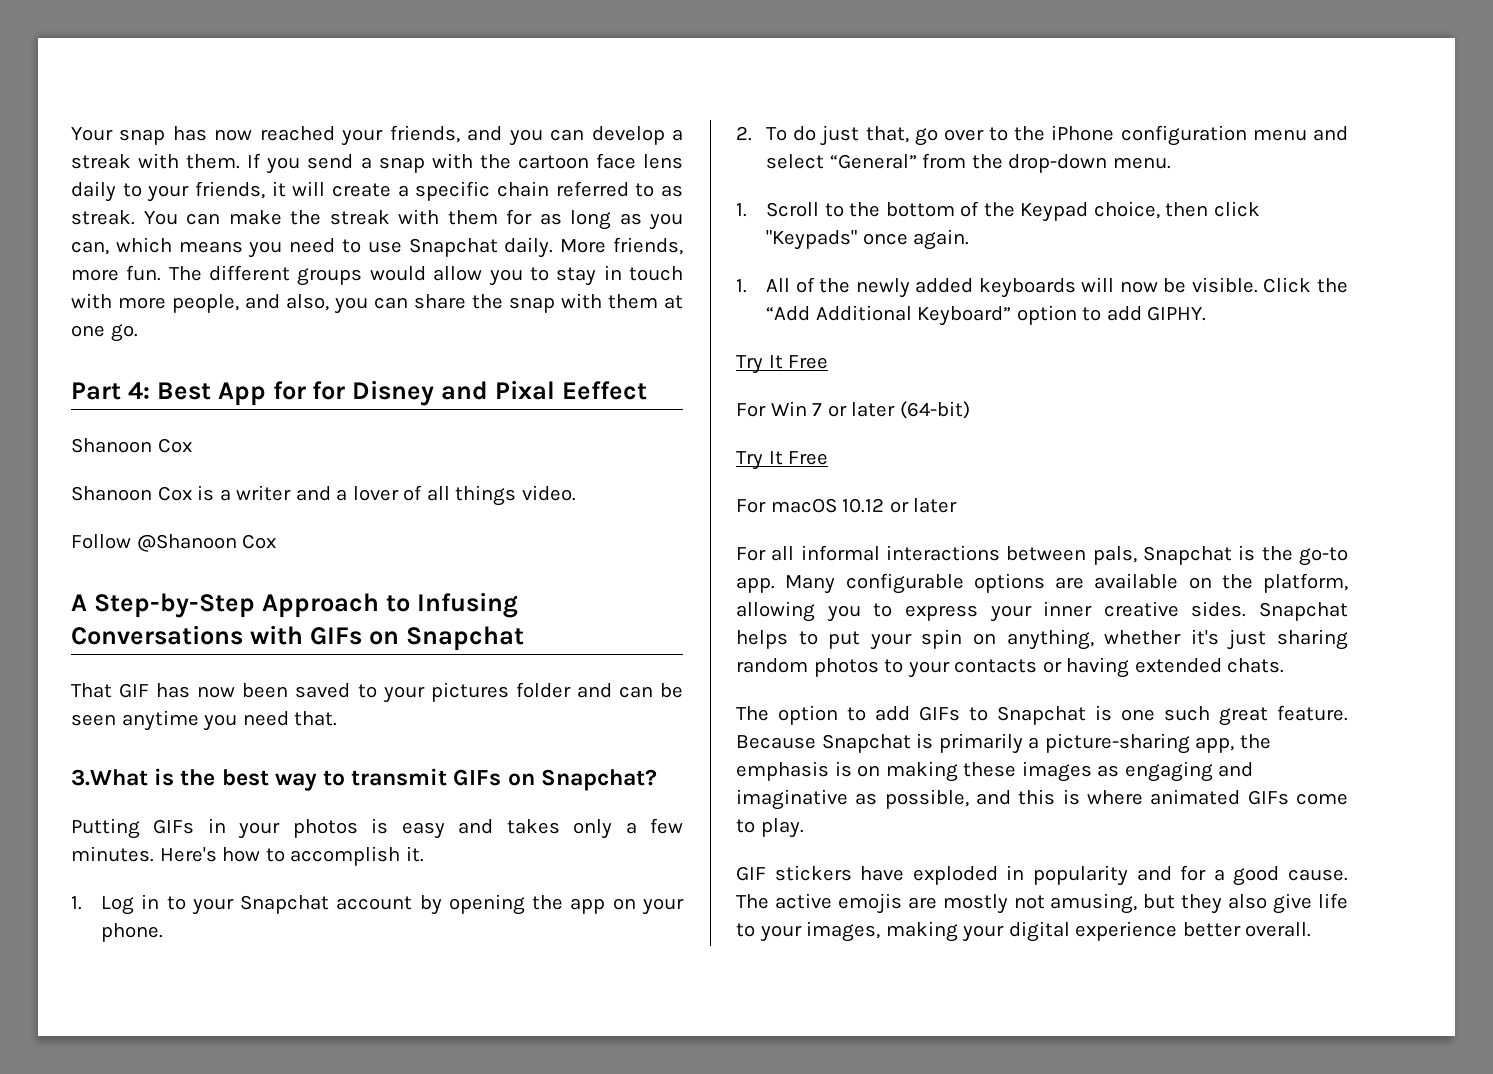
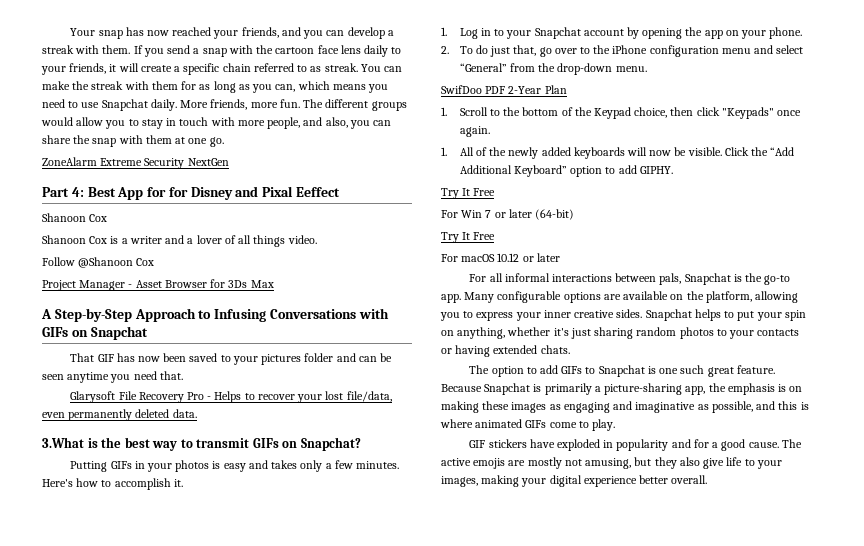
+ ZoneAlarm Extreme Security NextGen
+ Project Manager - Asset Browser for 3Ds Max
+ Glarysoft File Recovery Pro - Helps to recover your lost file/data, even permanently deleted data.
+ SwifDoo PDF 2-Year Plan

